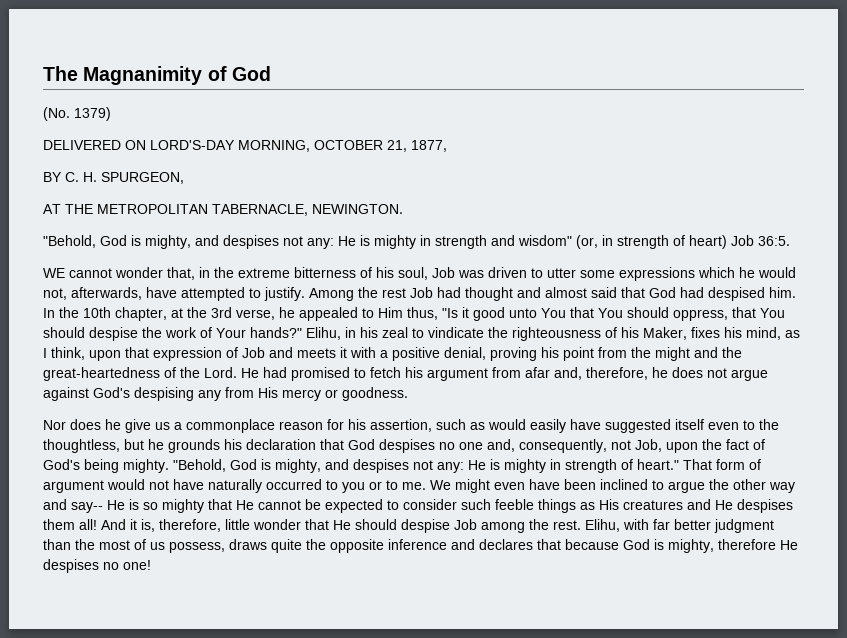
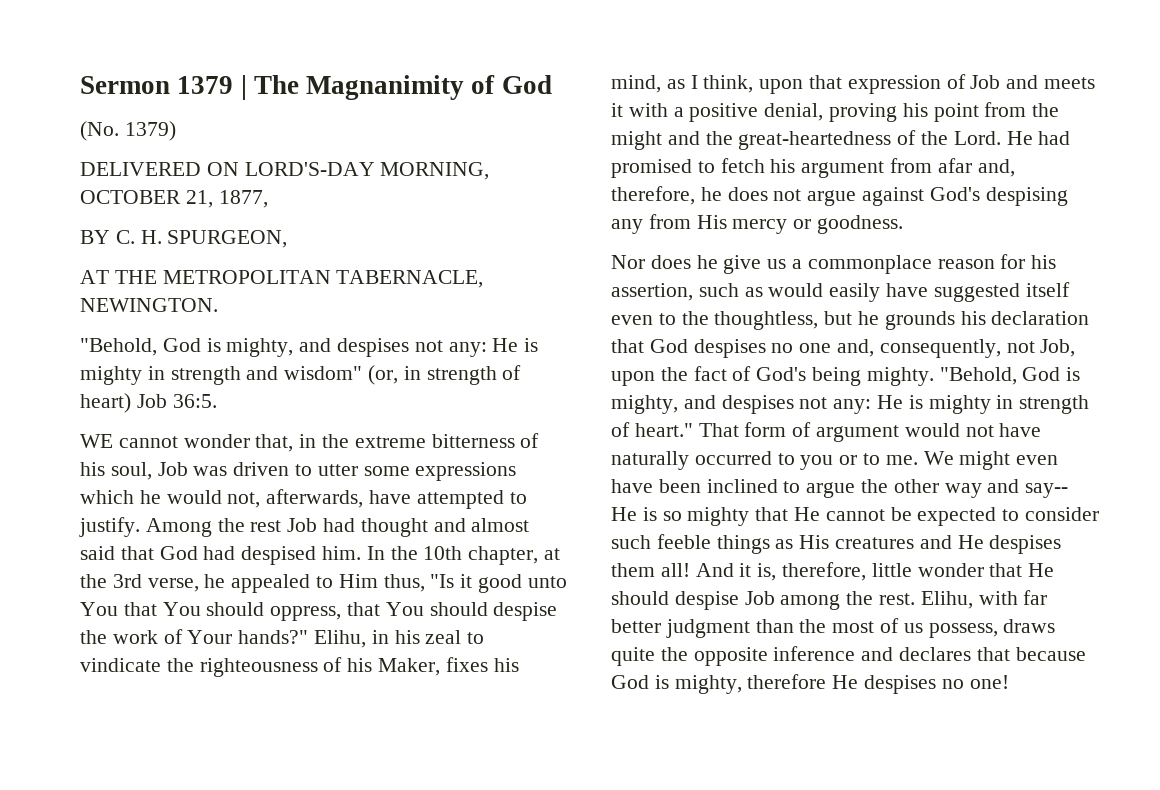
- The Magnanimity of God
+ Sermon 1379 | The Magnanimity of God

